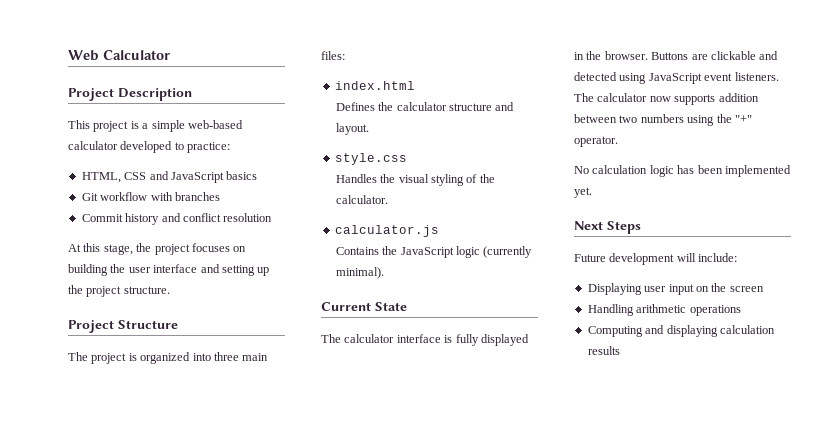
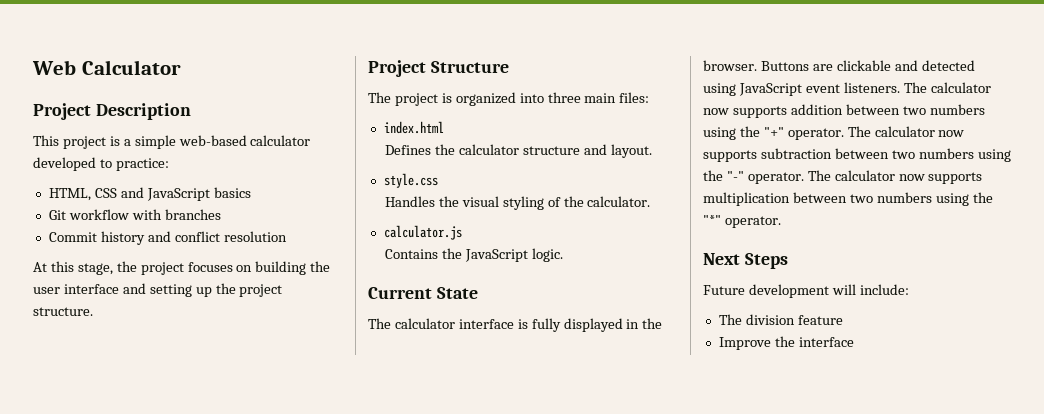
- Contains the JavaScript logic (currently minimal).
+ Contains the JavaScript logic.
- The calculator now supports addition between two numbers using the "+" operator.
- No calculation logic has been implemented yet.
+ The calculator now supports addition between two numbers using the "+" operator. The calculator now supports subtraction between two numbers using the "-" operator. The calculator now supports multiplication between two numbers using the "*" operator.
- Displaying user input on the screen
- Handling arithmetic operations
- Computing and displaying calculation results
+ The division feature
+ Improve the interface

